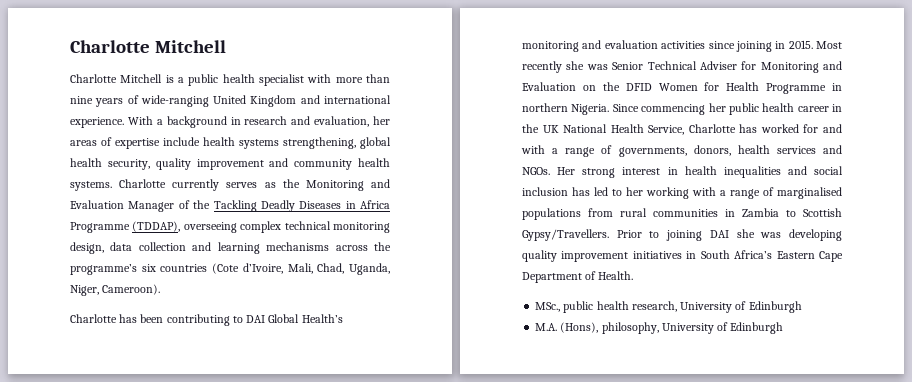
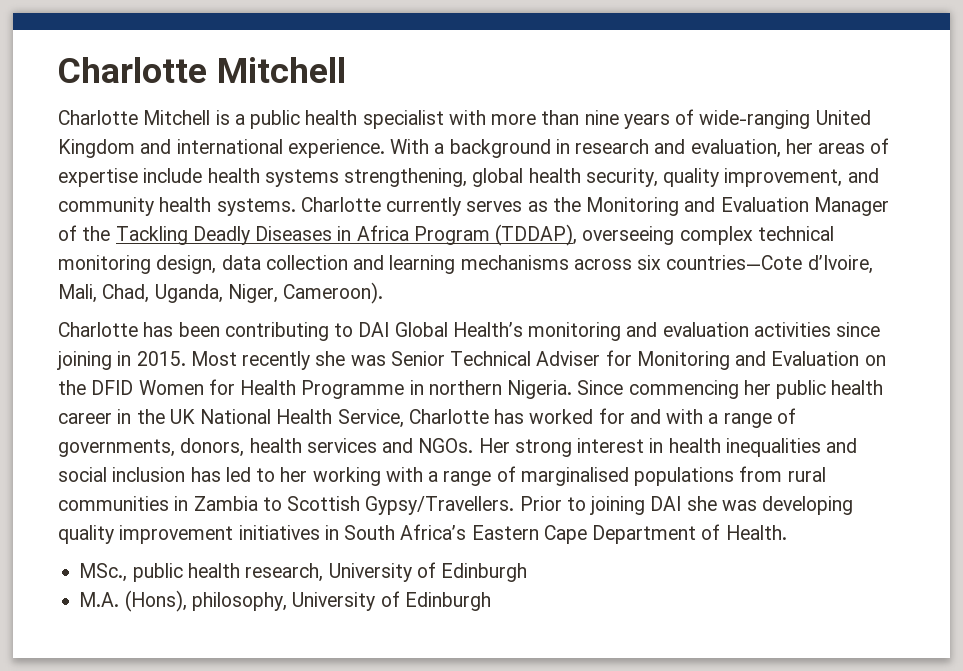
- With a background in research and evaluation, her areas of expertise include health systems strengthening, global health security, quality improvement and community health systems.
+ With a background in research and evaluation, her areas of expertise include health systems strengthening, global health security, quality improvement, and community health systems.
- Charlotte currently serves as the Monitoring and Evaluation Manager of the Tackling Deadly Diseases in Africa Programme (TDDAP), overseeing complex technical monitoring design, data collection and learning mechanisms across the programme’s six countries (Cote d’Ivoire, Mali, Chad, Uganda, Niger, Cameroon).
+ Charlotte currently serves as the Monitoring and Evaluation Manager of the Tackling Deadly Diseases in Africa Program (TDDAP), overseeing complex technical monitoring design, data collection and learning mechanisms across six countries—Cote d’Ivoire, Mali, Chad, Uganda, Niger, Cameroon).

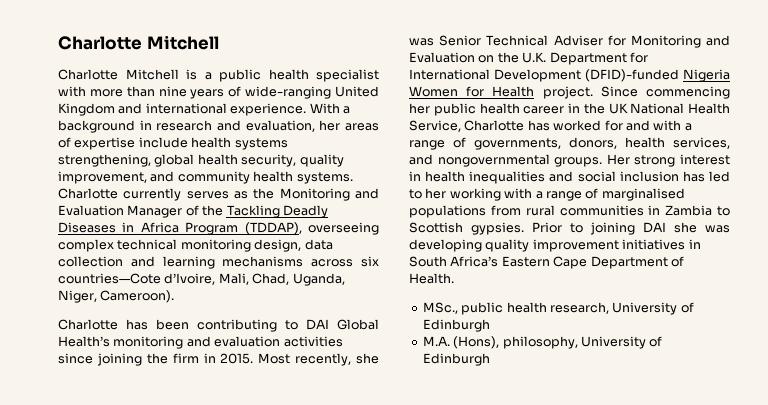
- Charlotte has been contributing to DAI Global Health’s monitoring and evaluation activities since joining in 2015.
+ Charlotte has been contributing to DAI Global Health’s monitoring and evaluation activities since joining the firm in 2015.
- Most recently she was Senior Technical Adviser for Monitoring and Evaluation on the DFID Women for Health Programme in northern Nigeria.
+ Most recently, she was Senior Technical Adviser for Monitoring and Evaluation on the U.K. Department for International Development (DFID)-funded Nigeria Women for Health project.
- Since commencing her public health career in the UK National Health Service, Charlotte has worked for and with a range of governments, donors, health services and NGOs.
+ Since commencing her public health career in the UK National Health Service, Charlotte has worked for and with a range of governments, donors, health services, and nongovernmental groups.
- Her strong interest in health inequalities and social inclusion has led to her working with a range of marginalised populations from rural communities in Zambia to Scottish Gypsy/Travellers.
+ Her strong interest in health inequalities and social inclusion has led to her working with a range of marginalised populations from rural communities in Zambia to Scottish gypsies.

